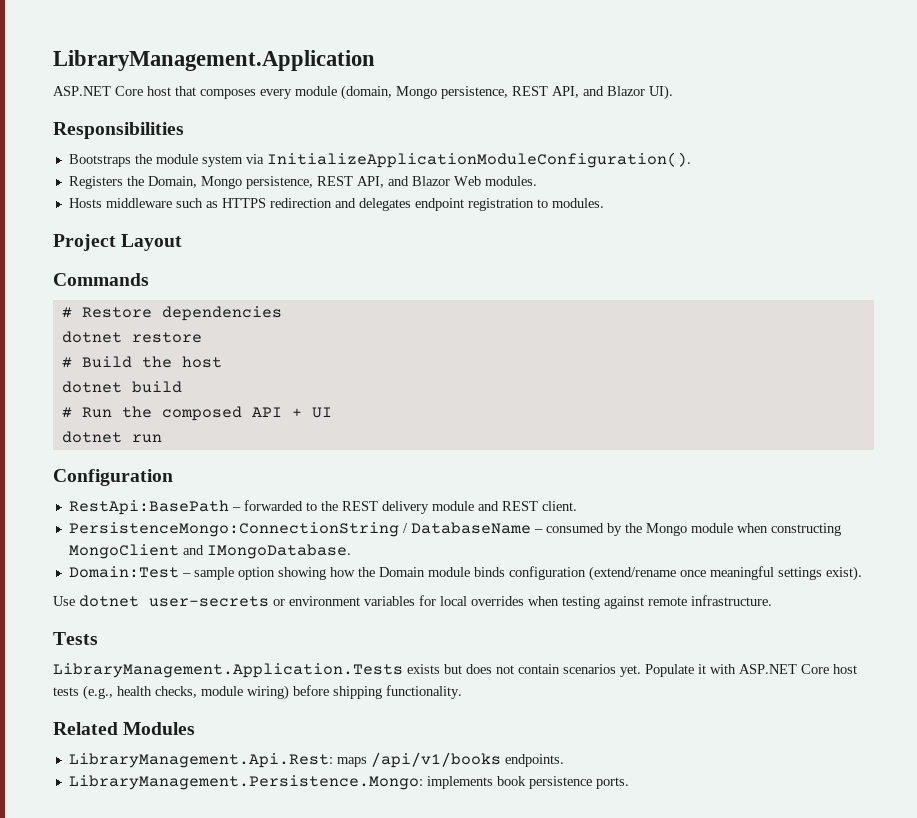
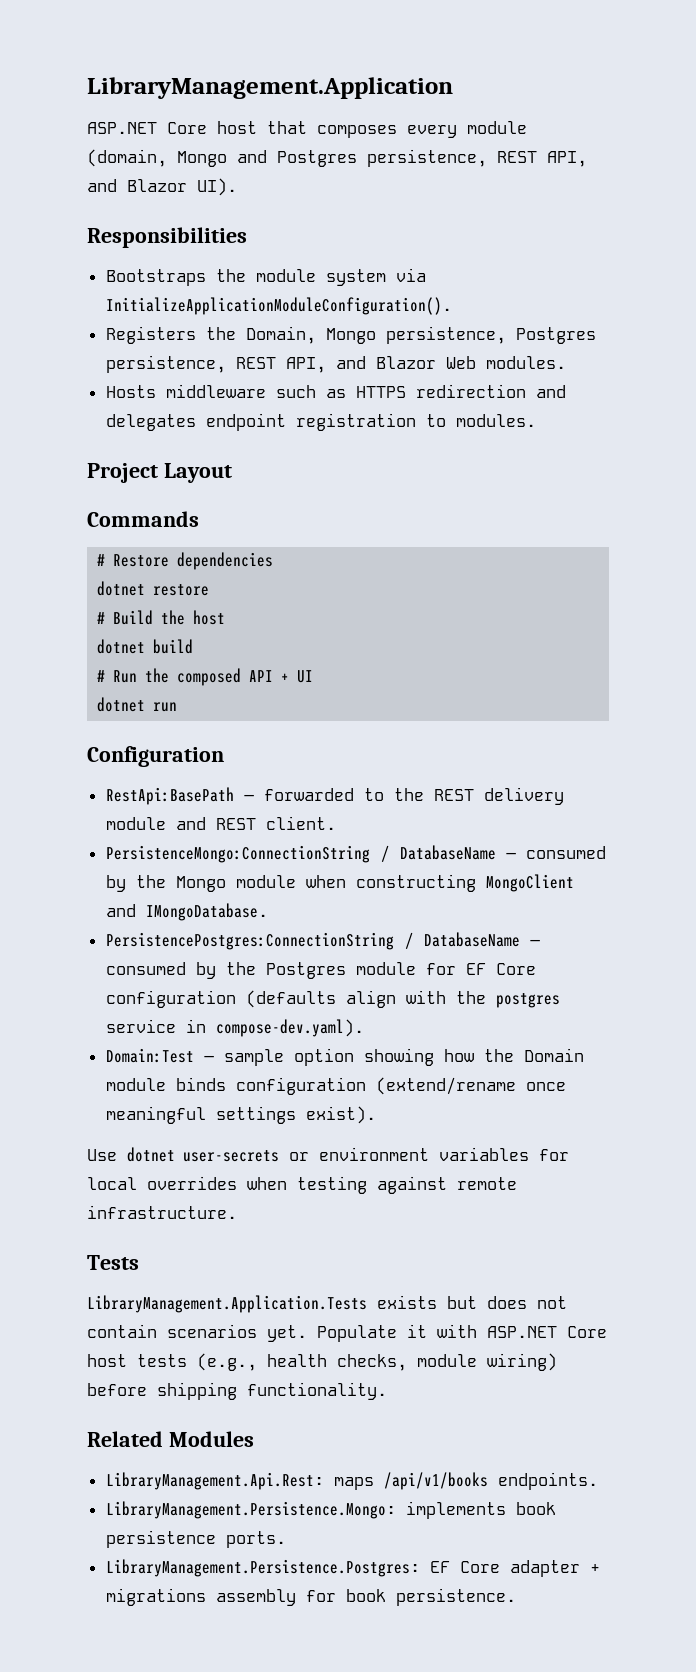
- ASP.NET Core host that composes every module (domain, Mongo persistence, REST API, and Blazor UI).
+ ASP.NET Core host that composes every module (domain, Mongo and Postgres persistence, REST API, and Blazor UI).
- Registers the Domain, Mongo persistence, REST API, and Blazor Web modules.
+ Registers the Domain, Mongo persistence, Postgres persistence, REST API, and Blazor Web modules.
+ PersistencePostgres:ConnectionString / DatabaseName – consumed by the Postgres module for EF Core configuration (defaults align with the postgres service in compose-dev.yaml).
+ LibraryManagement.Persistence.Postgres: EF Core adapter + migrations assembly for book persistence.

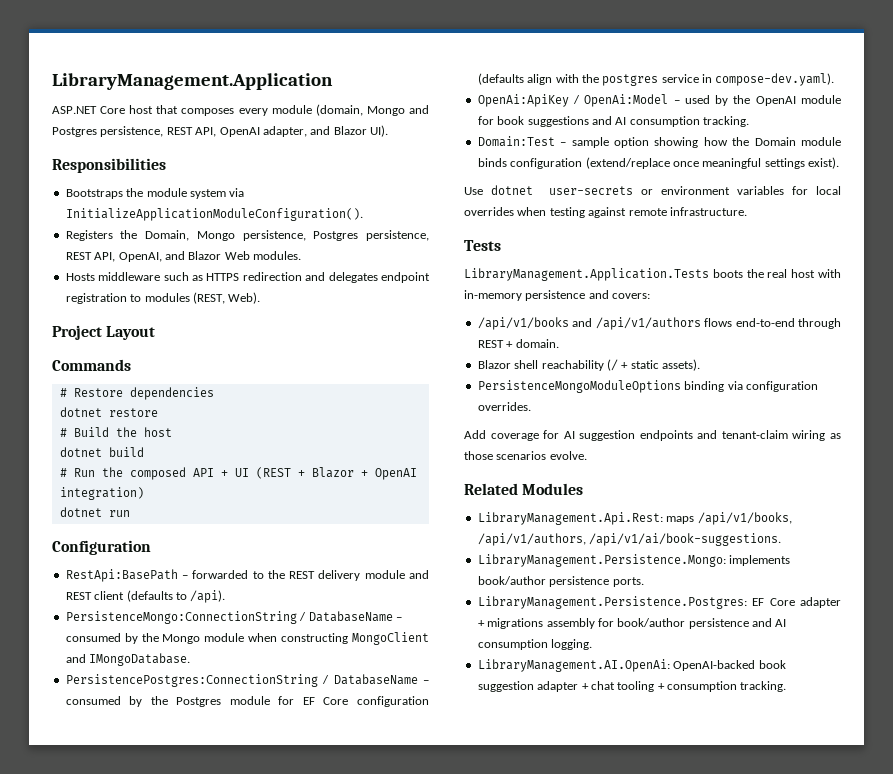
- ASP.NET Core host that composes every module (domain, Mongo and Postgres persistence, REST API, and Blazor UI).
+ ASP.NET Core host that composes every module (domain, Mongo and Postgres persistence, REST API, OpenAI adapter, and Blazor UI).
- Registers the Domain, Mongo persistence, Postgres persistence, REST API, and Blazor Web modules.
+ Registers the Domain, Mongo persistence, Postgres persistence, REST API, OpenAI, and Blazor Web modules.
- Hosts middleware such as HTTPS redirection and delegates endpoint registration to modules.
+ Hosts middleware such as HTTPS redirection and delegates endpoint registration to modules (REST, Web).
- # Run the composed API + UI
+ # Run the composed API + UI (REST + Blazor + OpenAI integration)
- RestApi:BasePath – forwarded to the REST delivery module and REST client.
+ RestApi:BasePath – forwarded to the REST delivery module and REST client (defaults to /api).
+ OpenAi:ApiKey / OpenAi:Model – used by the OpenAI module for book suggestions and AI consumption tracking.
- Domain:Test – sample option showing how the Domain module binds configuration (extend/rename once meaningful settings exist).
+ Domain:Test – sample option showing how the Domain module binds configuration (extend/replace once meaningful settings exist).
- LibraryManagement.Application.Tests exists but does not contain scenarios yet. Populate it with ASP.NET Core host tests (e.g., health checks, module wiring) before shipping functionality.
+ LibraryManagement.Application.Tests boots the real host with in-memory persistence and covers:
+ /api/v1/books and /api/v1/authors flows end-to-end through REST + domain.
+ Blazor shell reachability (/ + static assets).
+ PersistenceMongoModuleOptions binding via configuration overrides.
+ Add coverage for AI suggestion endpoints and tenant-claim wiring as those scenarios evolve.
- LibraryManagement.Api.Rest: maps /api/v1/books endpoints.
+ LibraryManagement.Api.Rest: maps /api/v1/books, /api/v1/authors, /api/v1/ai/book-suggestions.
- LibraryManagement.Persistence.Mongo: implements book persistence ports.
+ LibraryManagement.Persistence.Mongo: implements book/author persistence ports.
- LibraryManagement.Persistence.Postgres: EF Core adapter + migrations assembly for book persistence.
+ LibraryManagement.Persistence.Postgres: EF Core adapter + migrations assembly for book/author persistence and AI consumption logging.
+ LibraryManagement.AI.OpenAi: OpenAI-backed book suggestion adapter + chat tooling + consumption tracking.

